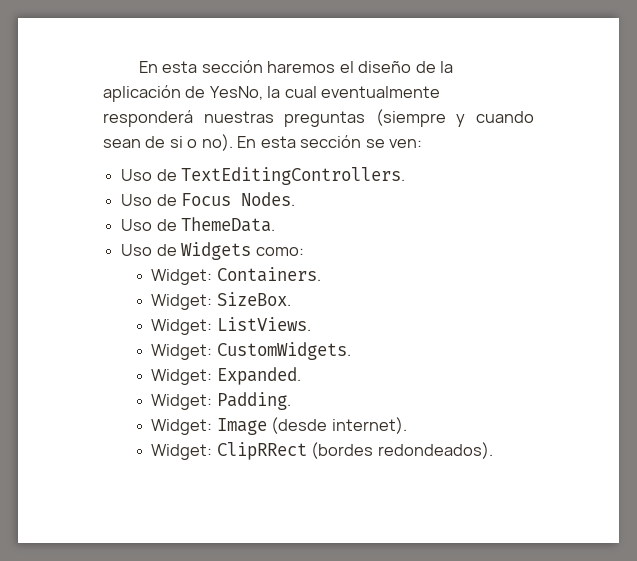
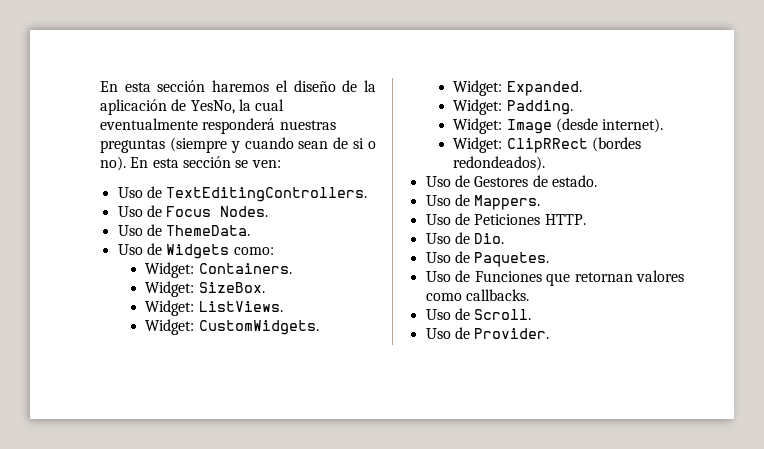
+ Uso de Gestores de estado.
+ Uso de Mappers.
+ Uso de Peticiones HTTP.
+ Uso de Dio.
+ Uso de Paquetes.
+ Uso de Funciones que retornan valores como callbacks.
+ Uso de Scroll.
+ Uso de Provider.

